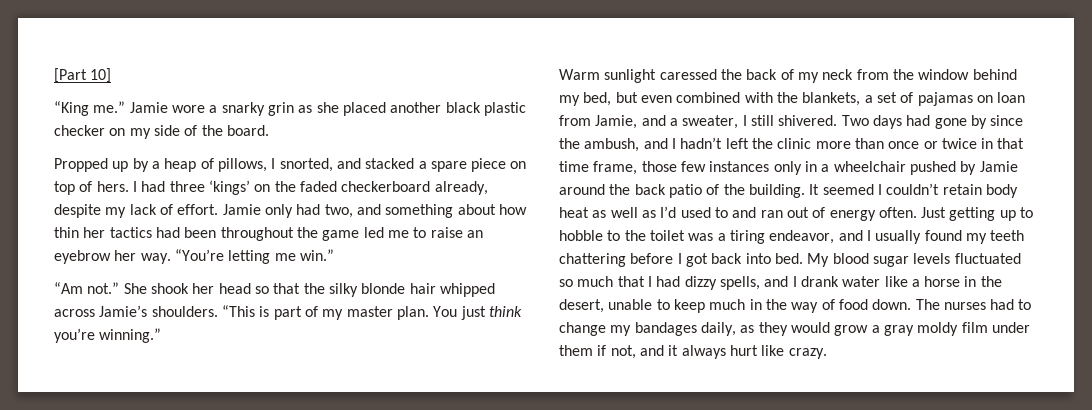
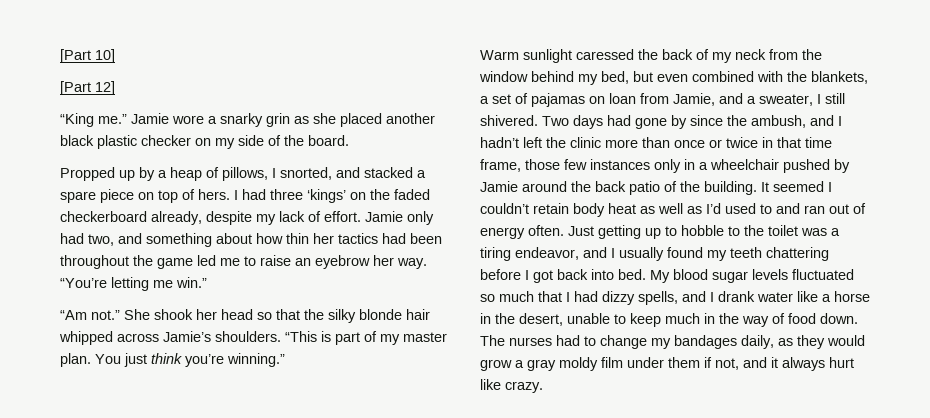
+ [Part 12]

